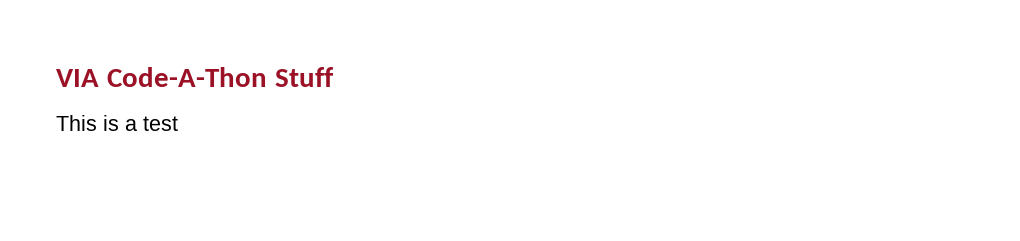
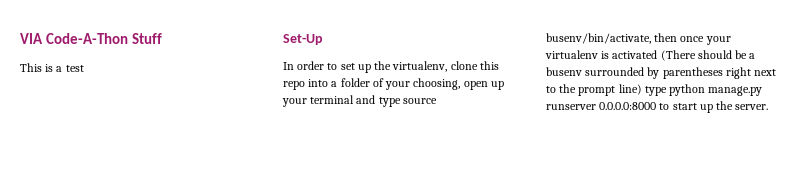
+ Set-Up
+ In order to set up the virtualenv, clone this repo into a folder of your choosing, open up your terminal and type source busenv/bin/activate, then once your virtualenv is activated (There should be a busenv surrounded by parentheses right next to the prompt line) type python manage.py runserver 0.0.0.0:8000 to start up the server.

